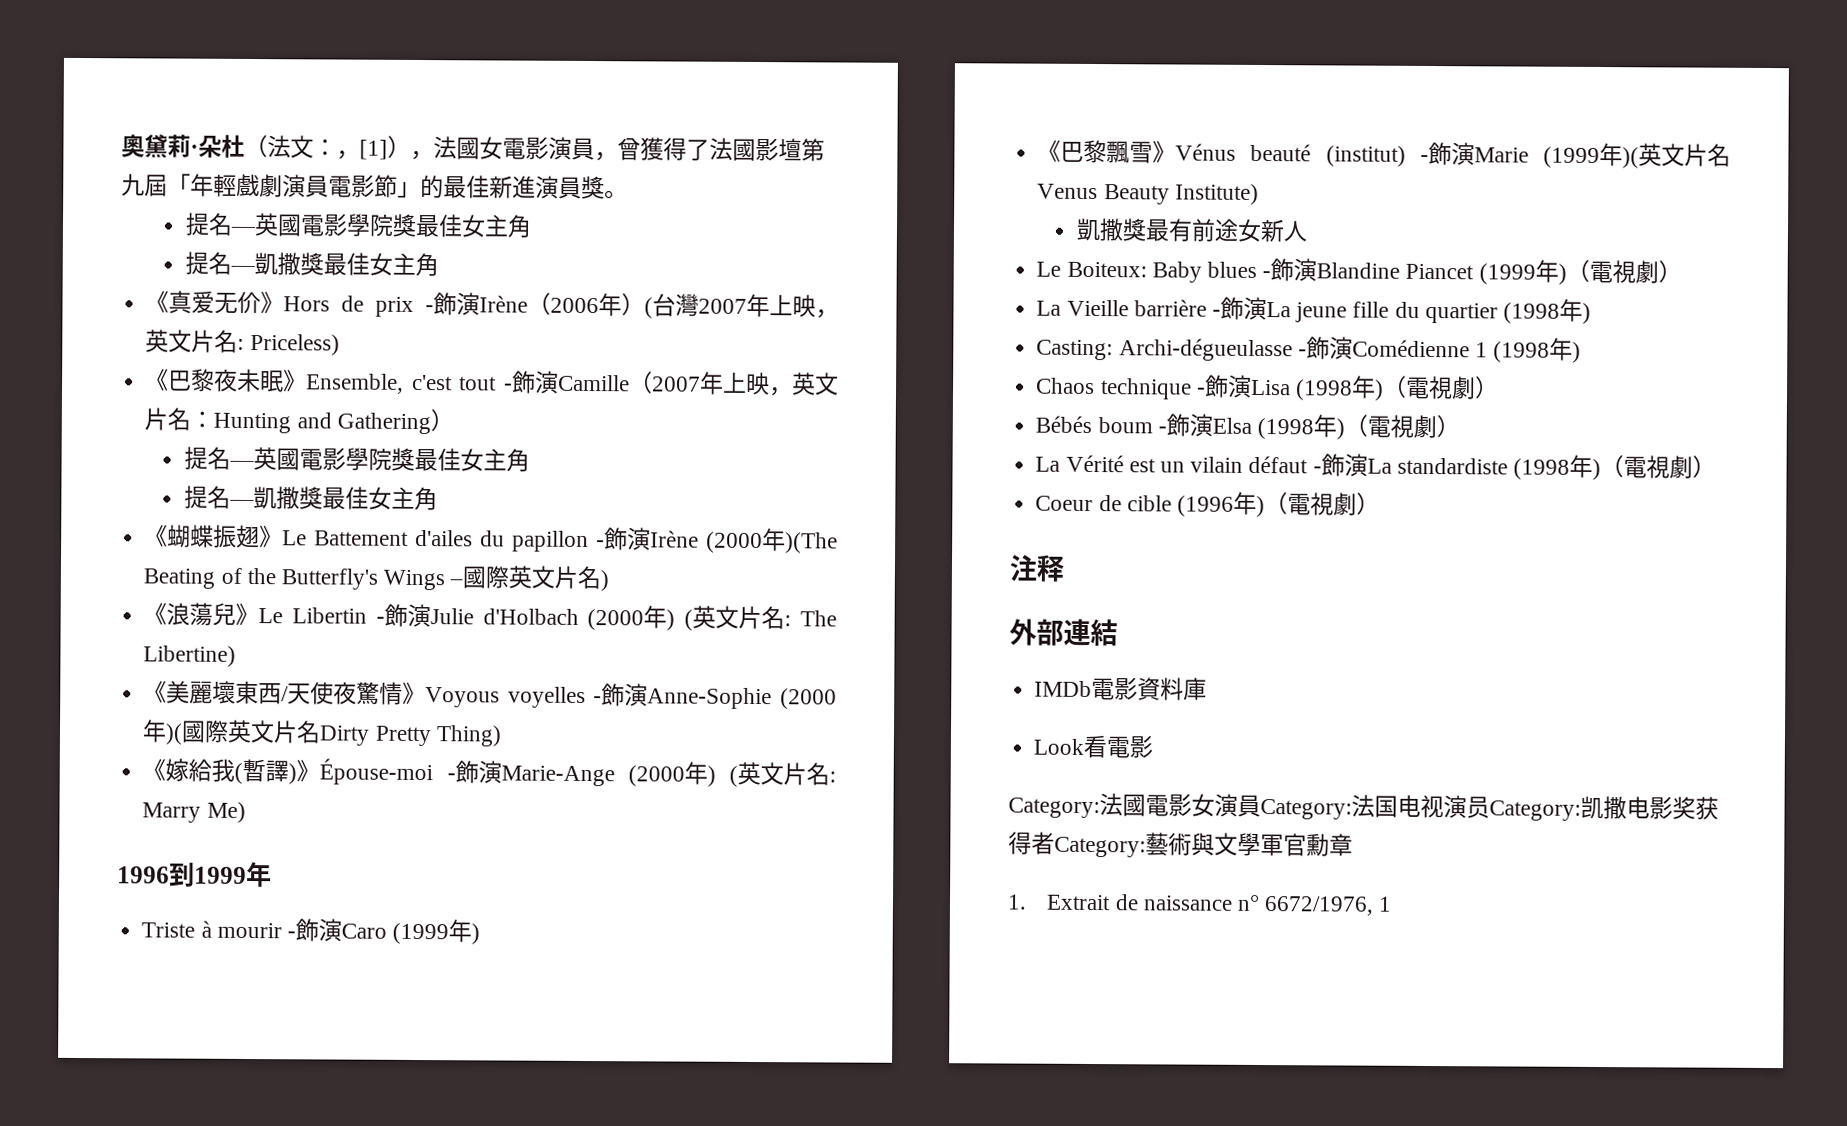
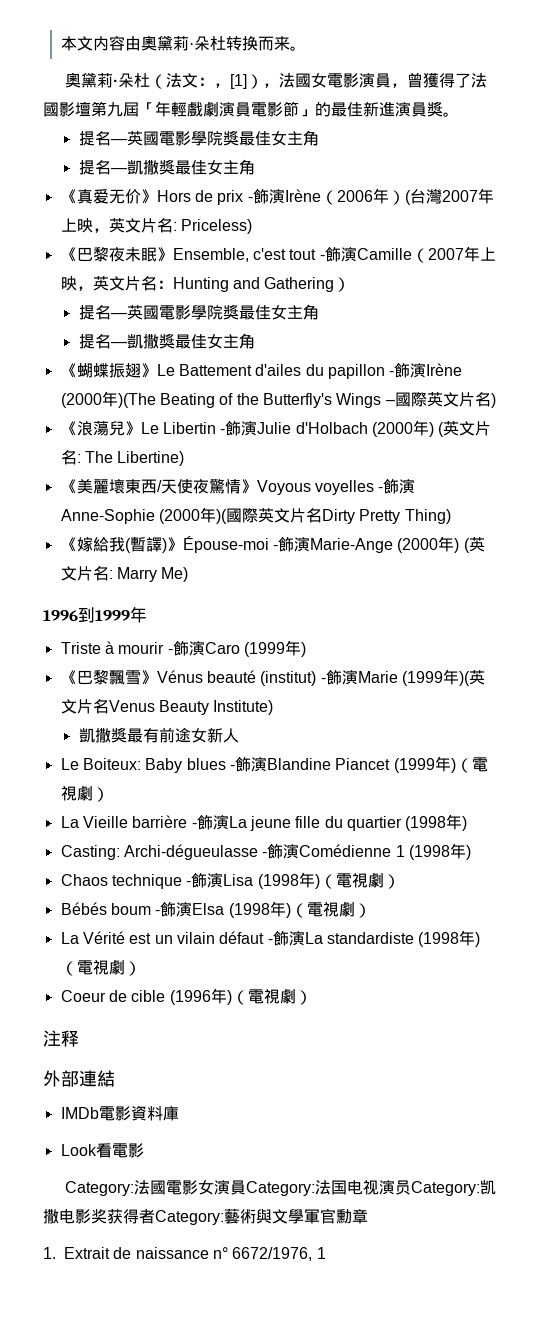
+ 本文内容由奧黛莉·朵杜转换而来。

